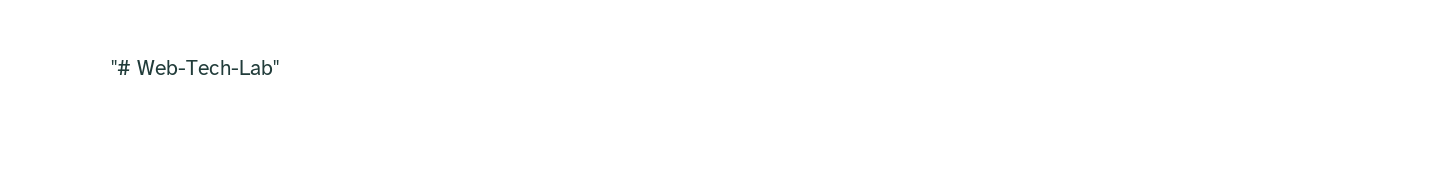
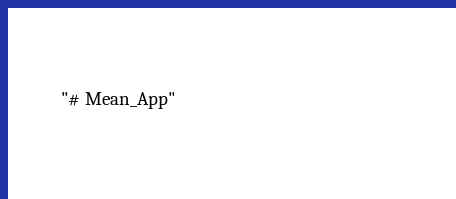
- "# Web-Tech-Lab"
+ "# Mean_App"

